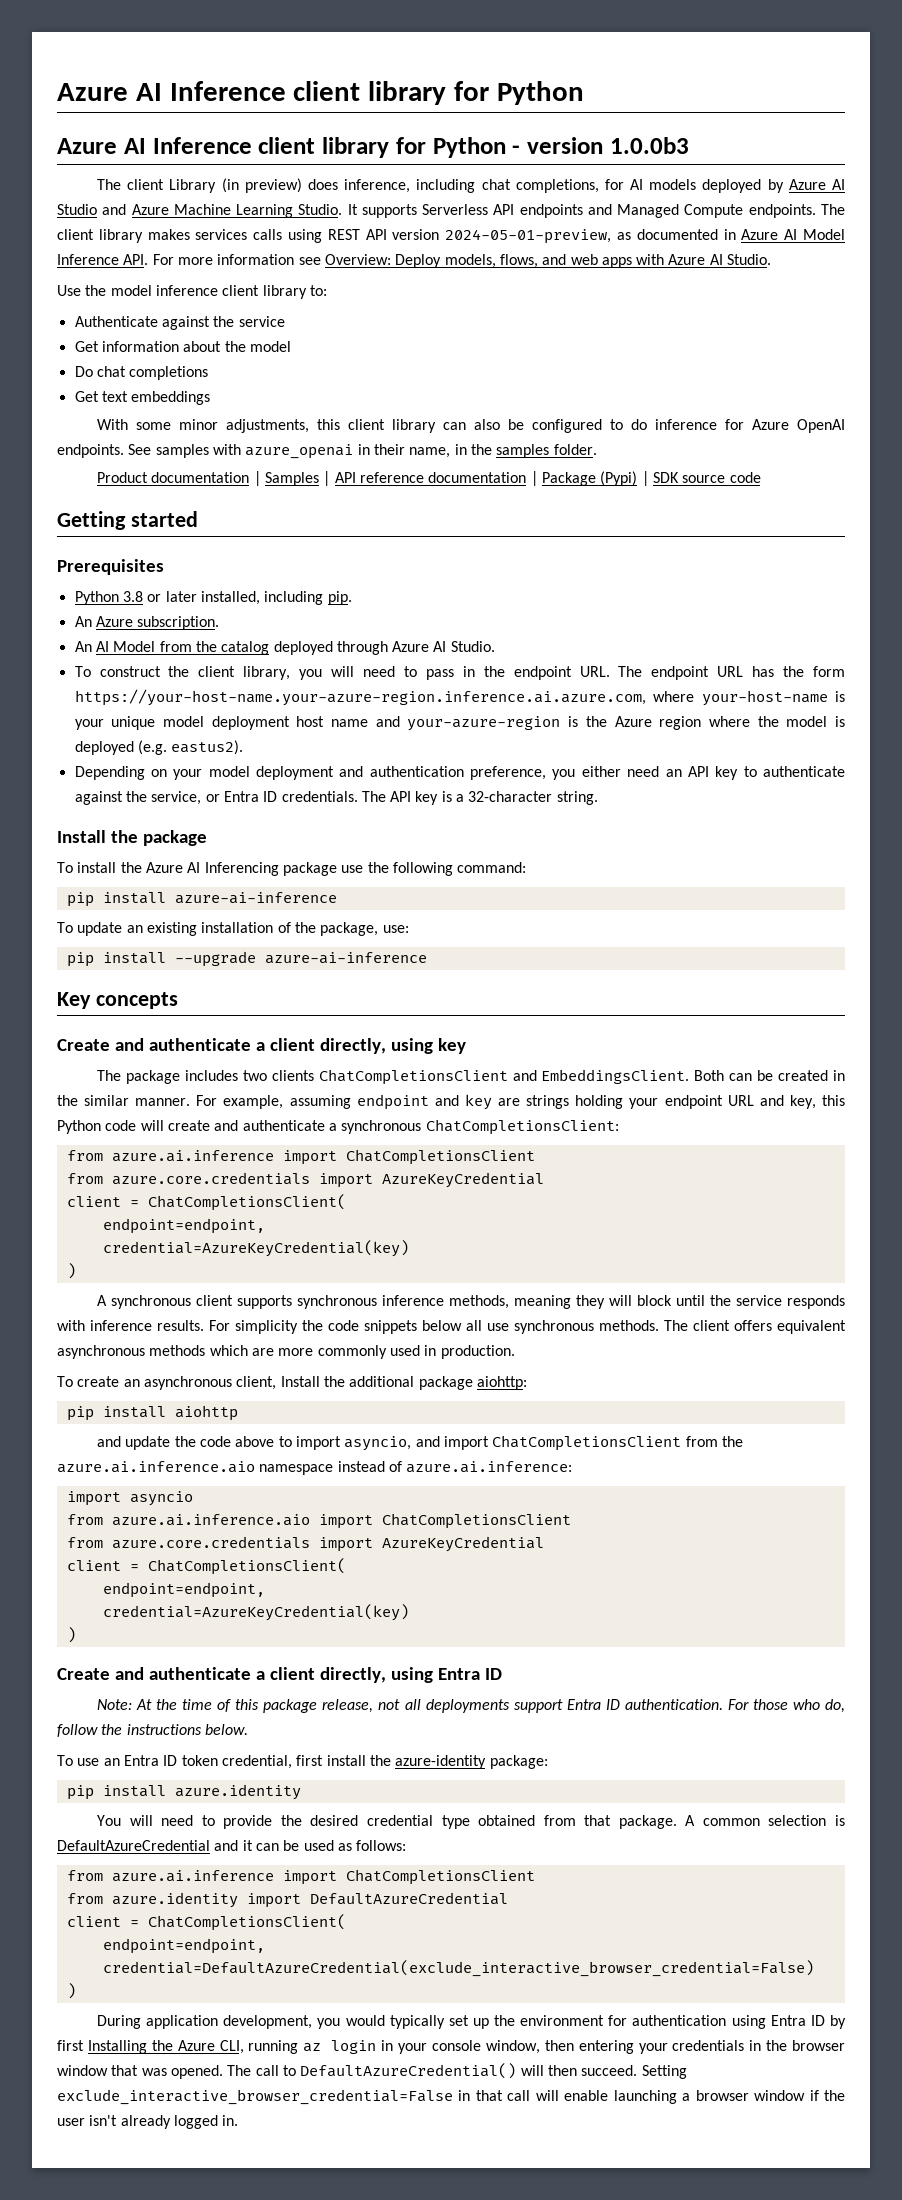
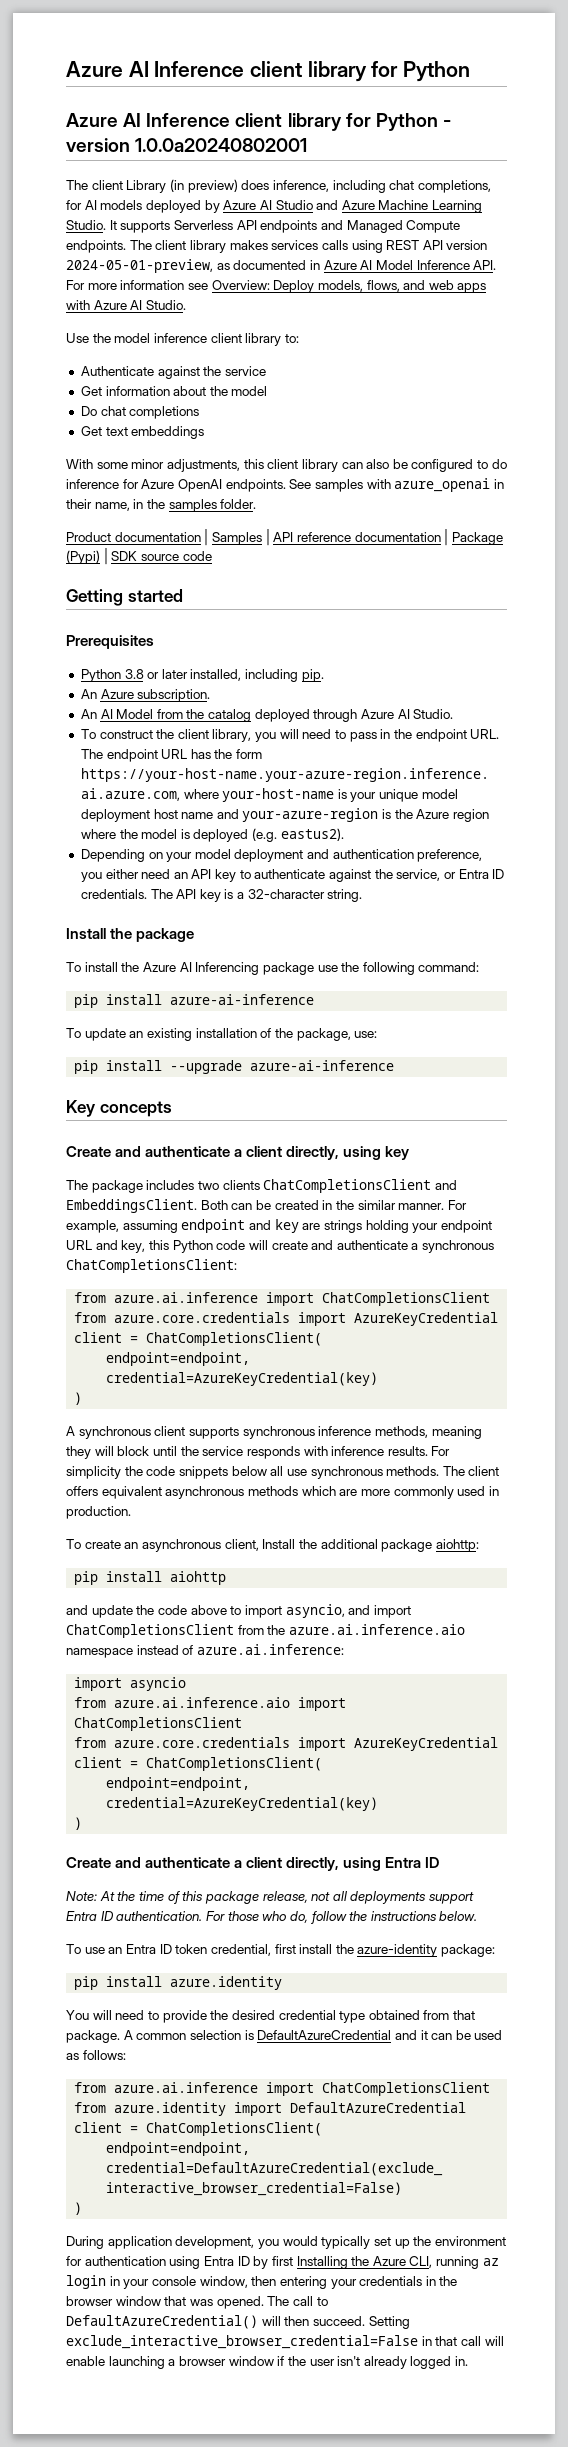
- Azure AI Inference client library for Python - version 1.0.0b3
+ Azure AI Inference client library for Python - version 1.0.0a20240802001

